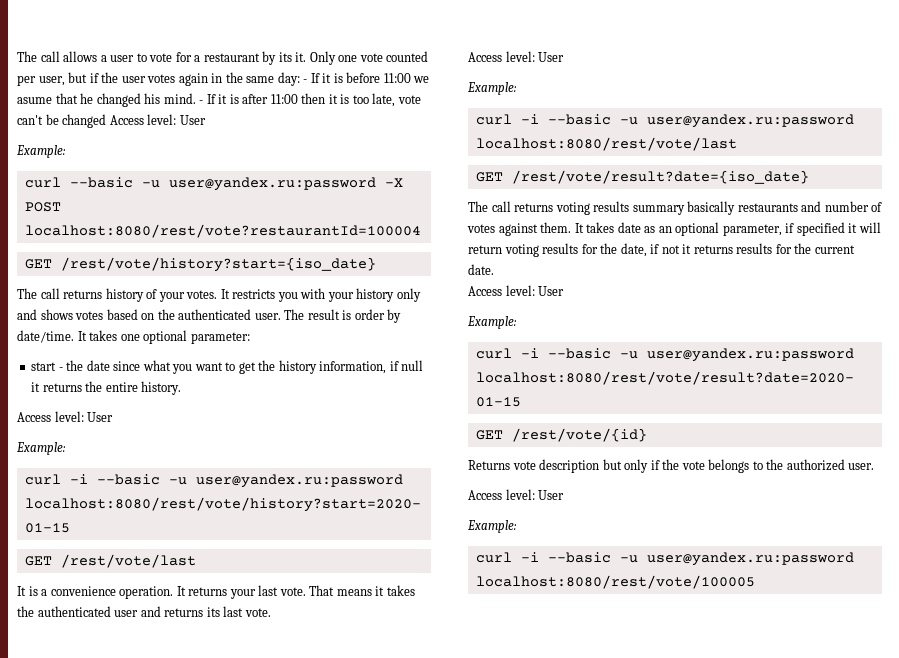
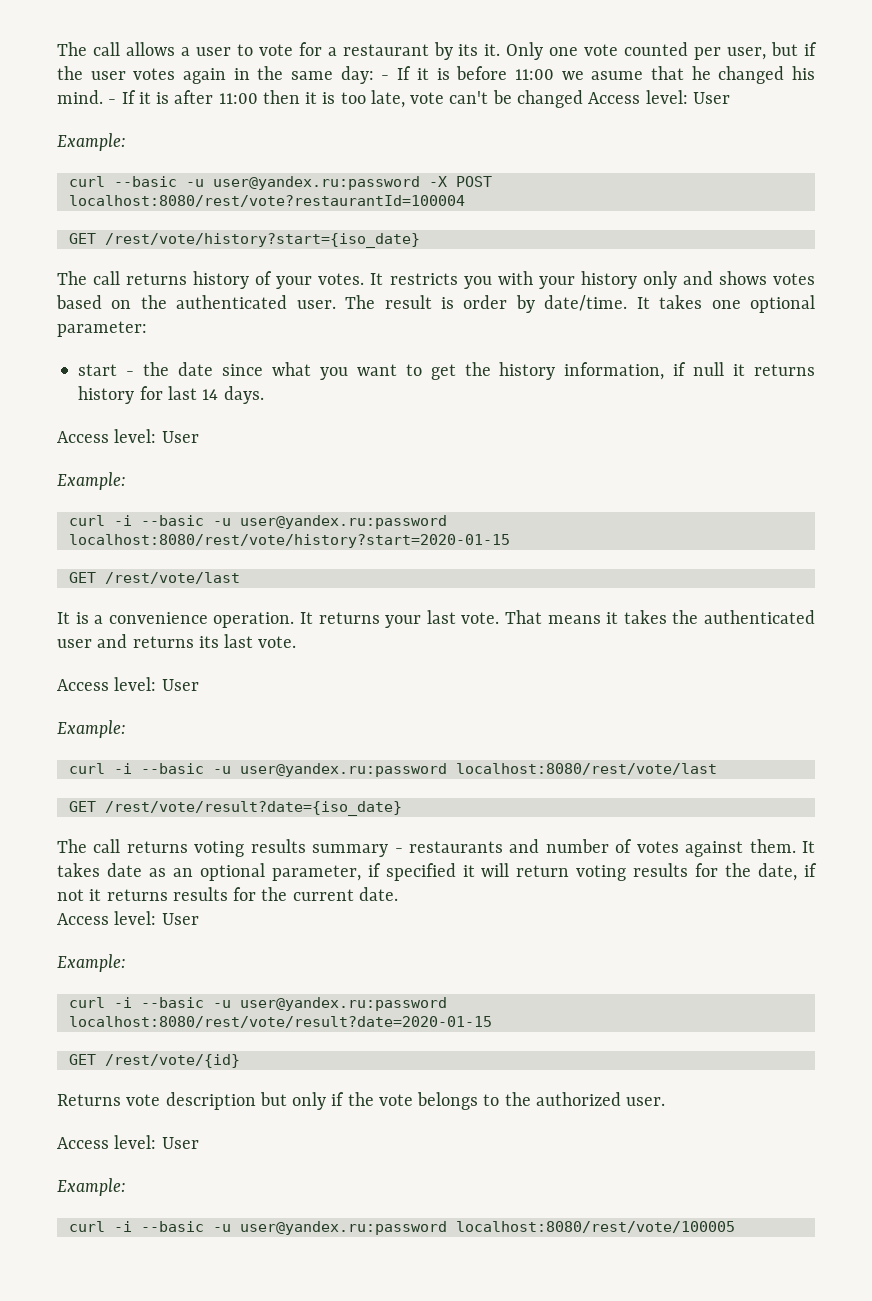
- start - the date since what you want to get the history information, if null it returns the entire history.
+ start - the date since what you want to get the history information, if null it returns history for last 14 days.
- The call returns voting results summary basically restaurants and number of votes against them.
+ The call returns voting results summary - restaurants and number of votes against them.

